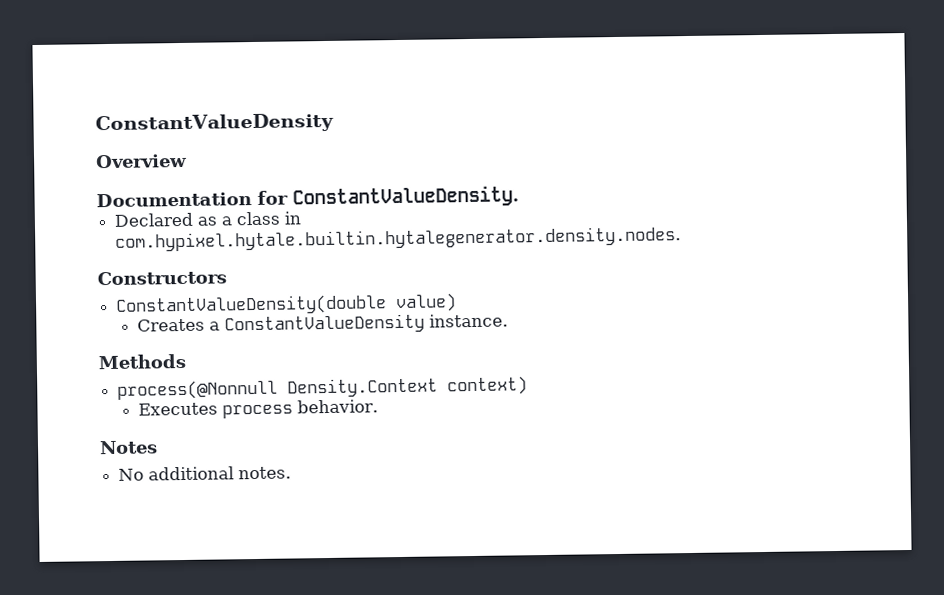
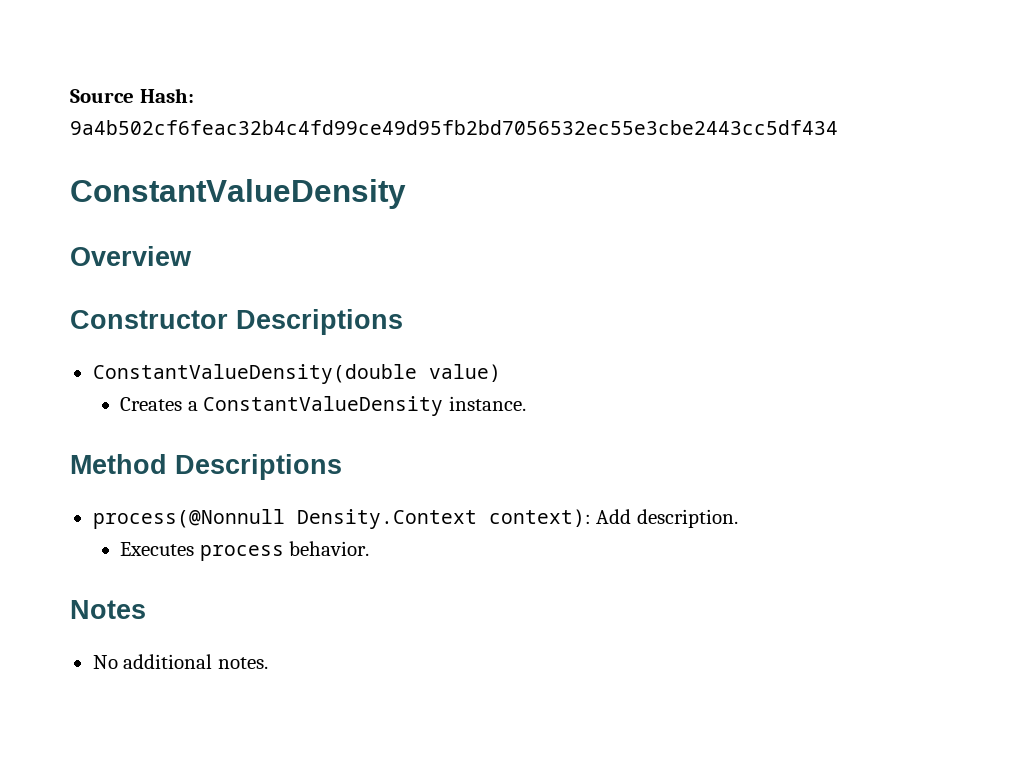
+ Source Hash: 9a4b502cf6feac32b4c4fd99ce49d95fb2bd7056532ec55e3cbe2443cc5df434
- Documentation for ConstantValueDensity.
- Declared as a class in com.hypixel.hytale.builtin.hytalegenerator.density.nodes.
- Constructors
+ Constructor Descriptions
- Methods
+ Method Descriptions
- process(@Nonnull Density.Context context)
+ process(@Nonnull Density.Context context): Add description.

